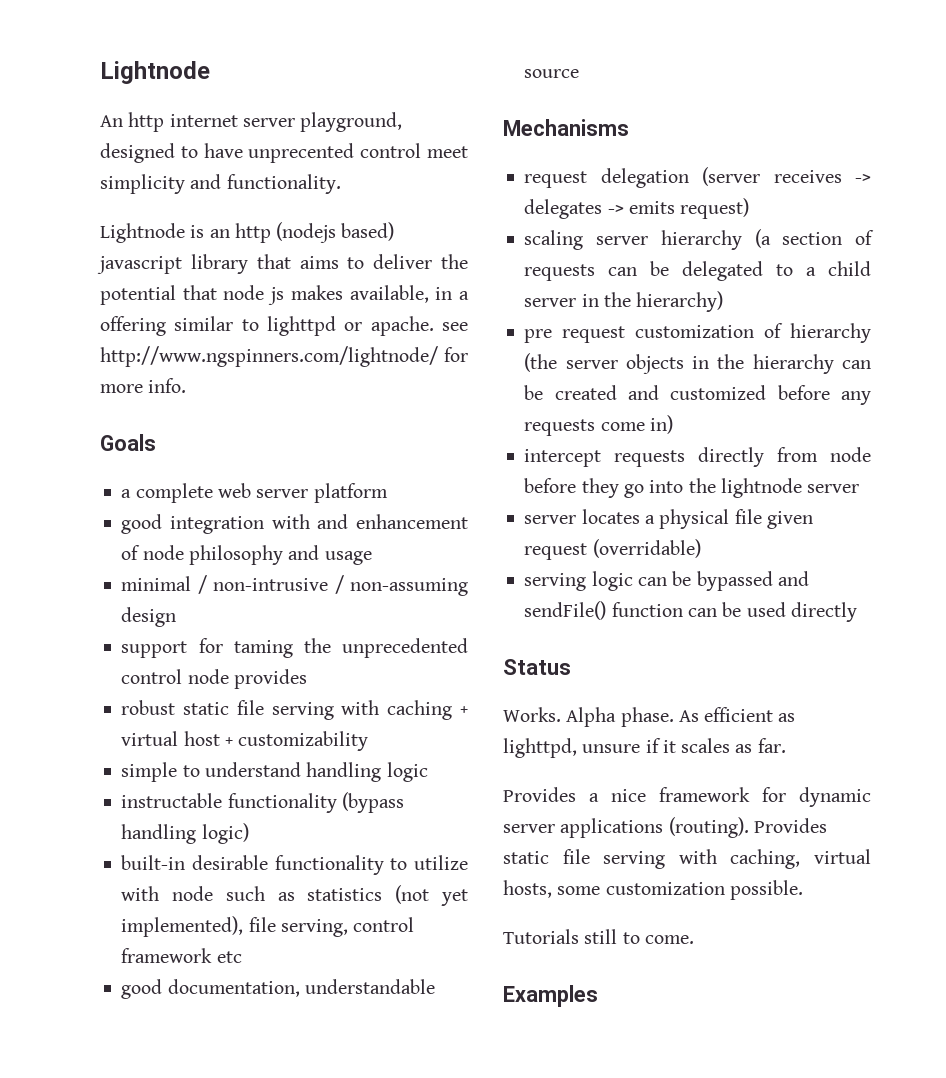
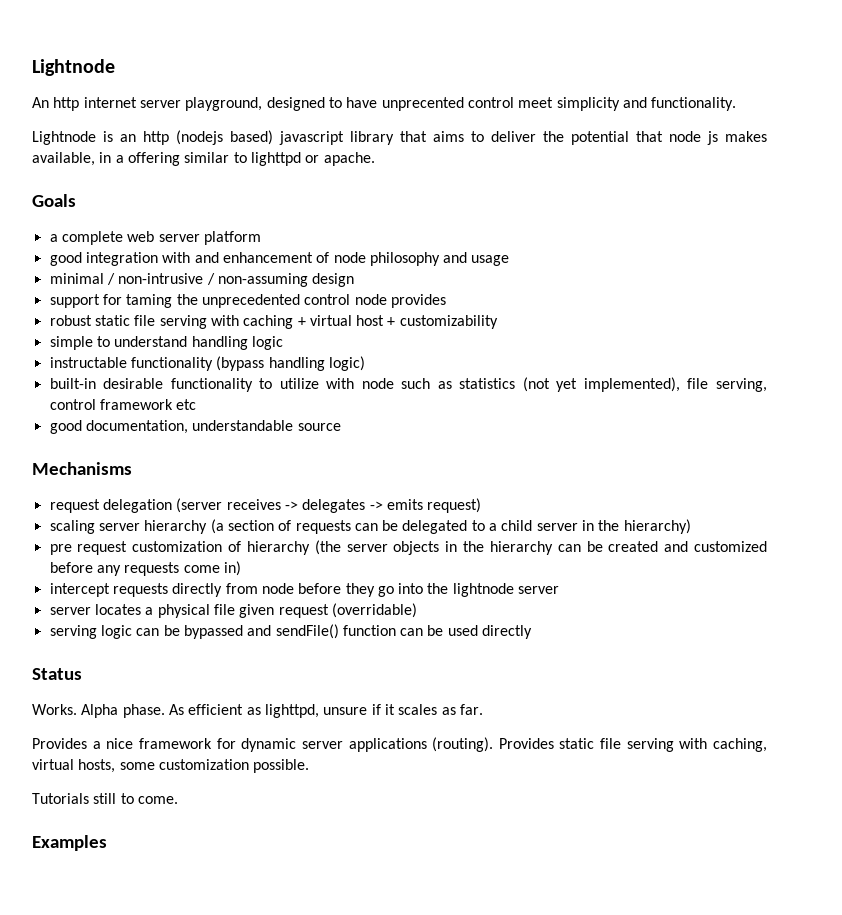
- Lightnode is an http (nodejs based) javascript library that aims to deliver the potential that node js makes available, in a offering similar to lighttpd or apache. see http://www.ngspinners.com/lightnode/ for more info.
+ Lightnode is an http (nodejs based) javascript library that aims to deliver the potential that node js makes available, in a offering similar to lighttpd or apache.

